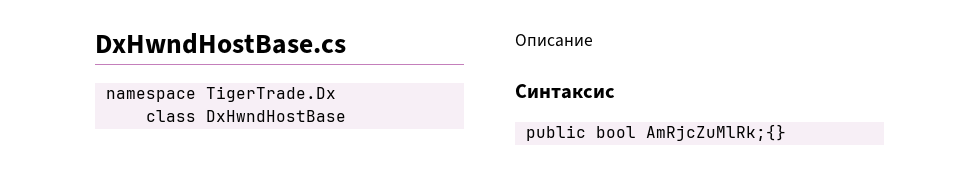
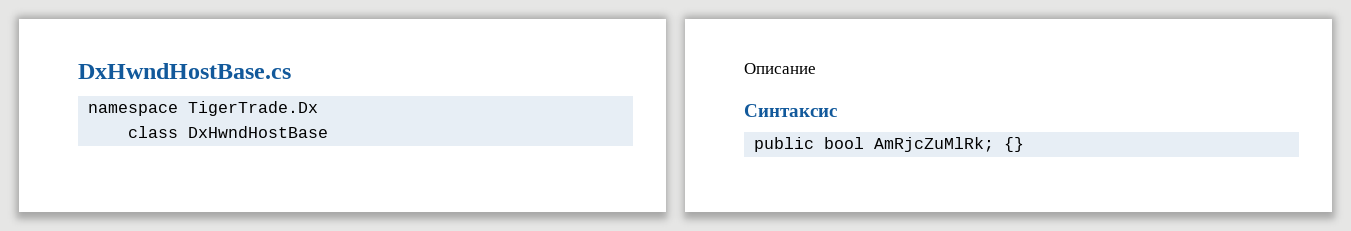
- public bool AmRjcZuMlRk;{}
+ public bool AmRjcZuMlRk; {}

